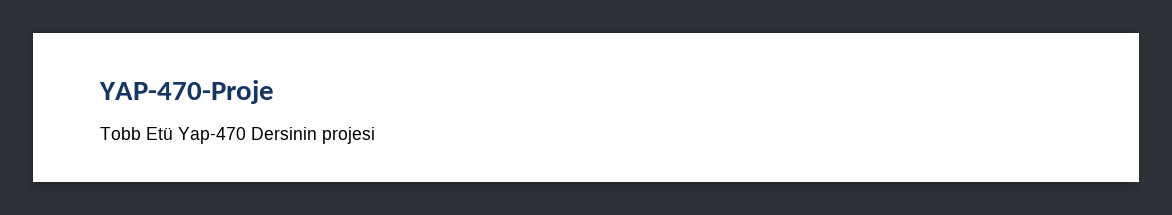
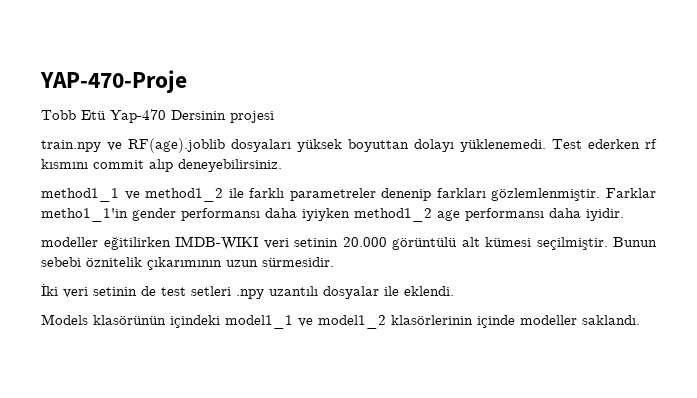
+ train.npy ve RF(age).joblib dosyaları yüksek boyuttan dolayı yüklenemedi. Test ederken rf kısmını commit alıp deneyebilirsiniz.
+ method1_1 ve method1_2 ile farklı parametreler denenip farkları gözlemlenmiştir. Farklar metho1_1'in gender performansı daha iyiyken method1_2 age performansı daha iyidir.
+ modeller eğitilirken IMDB-WIKI veri setinin 20.000 görüntülü alt kümesi seçilmiştir. Bunun sebebi öznitelik çıkarımının uzun sürmesidir.
+ İki veri setinin de test setleri .npy uzantılı dosyalar ile eklendi.
+ Models klasörünün içindeki model1_1 ve model1_2 klasörlerinin içinde modeller saklandı.

